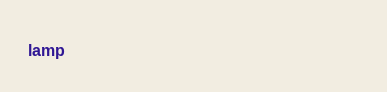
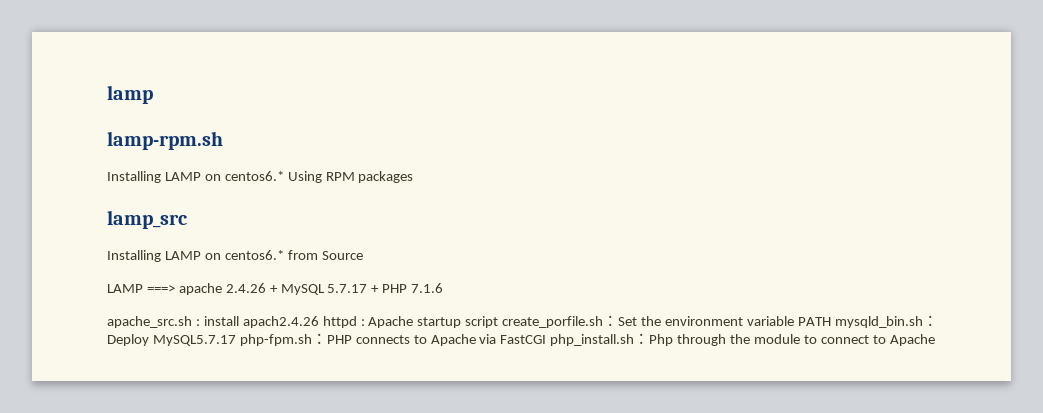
+ lamp-rpm.sh
+ Installing LAMP on centos6.* Using RPM packages
+ lamp_src
+ Installing LAMP on centos6.* from Source
+ LAMP ===> apache 2.4.26 + MySQL 5.7.17 + PHP 7.1.6
+ apache_src.sh : install apach2.4.26 httpd : Apache startup script create_porfile.sh：Set the environment variable PATH mysqld_bin.sh：Deploy MySQL5.7.17 php-fpm.sh：PHP connects to Apache via FastCGI php_install.sh：Php through the module to connect to Apache

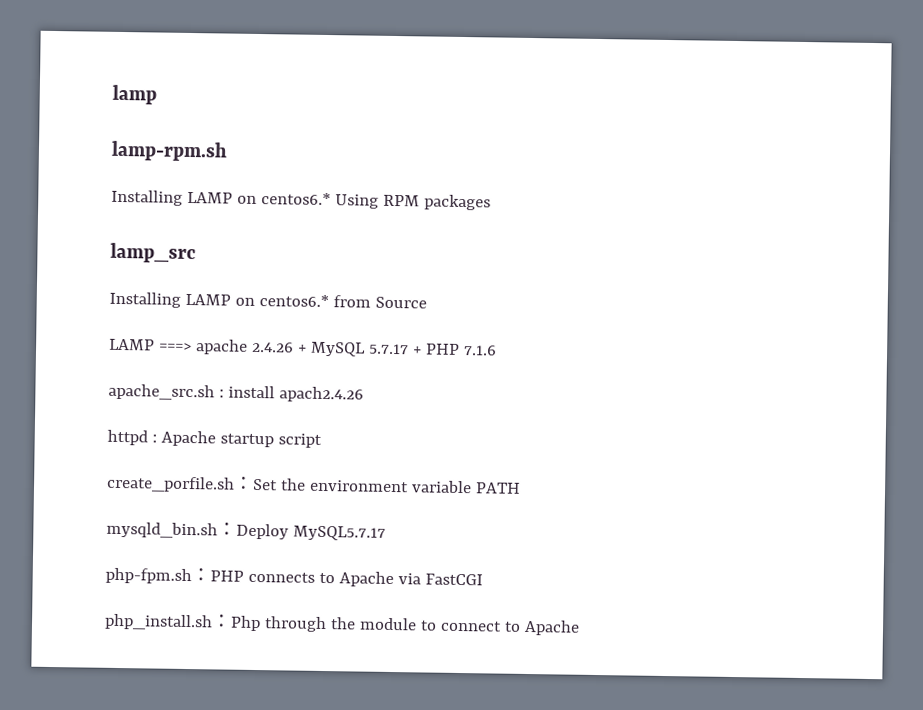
- apache_src.sh : install apach2.4.26 httpd : Apache startup script create_porfile.sh：Set the environment variable PATH mysqld_bin.sh：Deploy MySQL5.7.17 php-fpm.sh：PHP connects to Apache via FastCGI php_install.sh：Php through the module to connect to Apache
+ apache_src.sh : install apach2.4.26
+ httpd : Apache startup script
+ create_porfile.sh：Set the environment variable PATH
+ mysqld_bin.sh：Deploy MySQL5.7.17
+ php-fpm.sh：PHP connects to Apache via FastCGI
+ php_install.sh：Php through the module to connect to Apache

